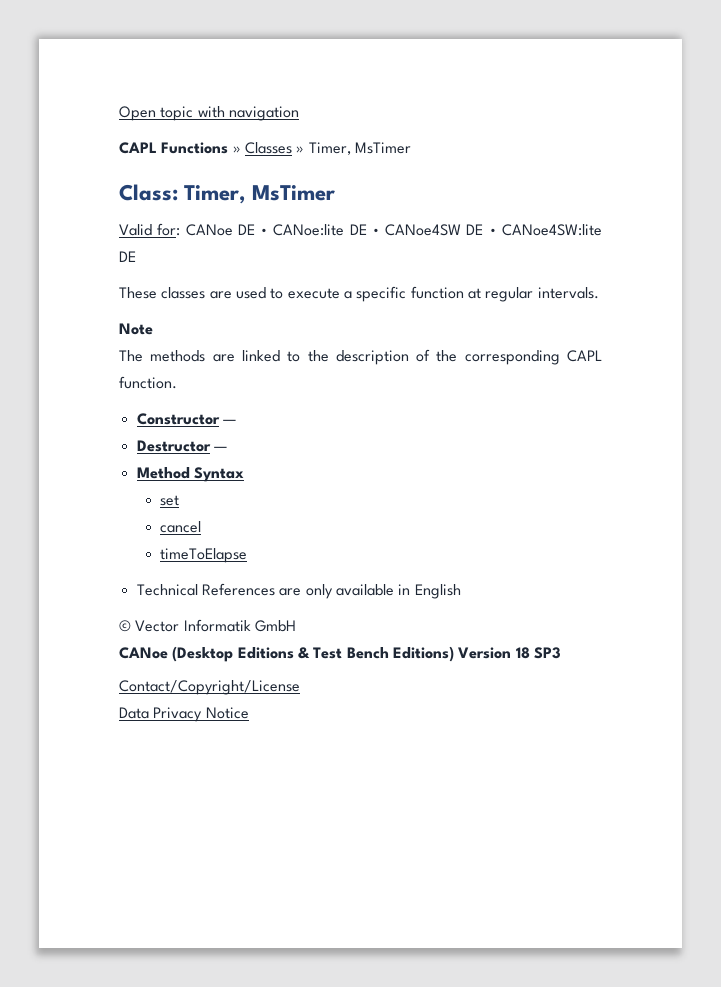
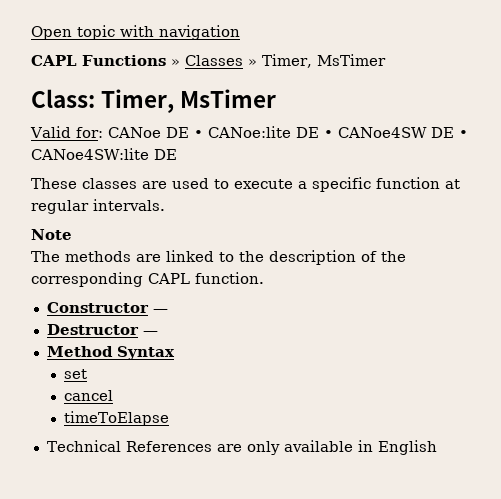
- © Vector Informatik GmbH
- CANoe (Desktop Editions & Test Bench Editions) Version 18 SP3
- Contact/Copyright/License
- Data Privacy Notice

